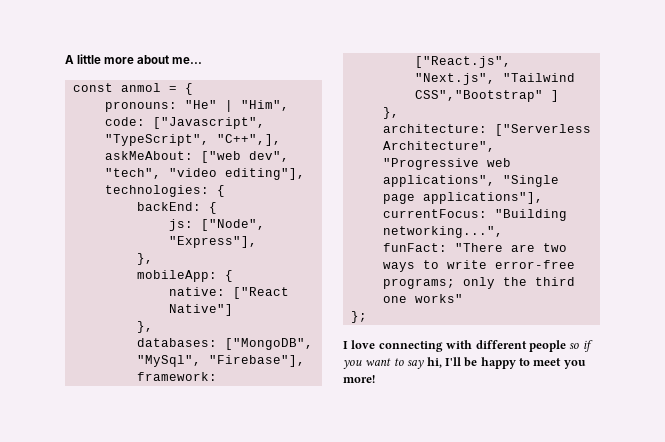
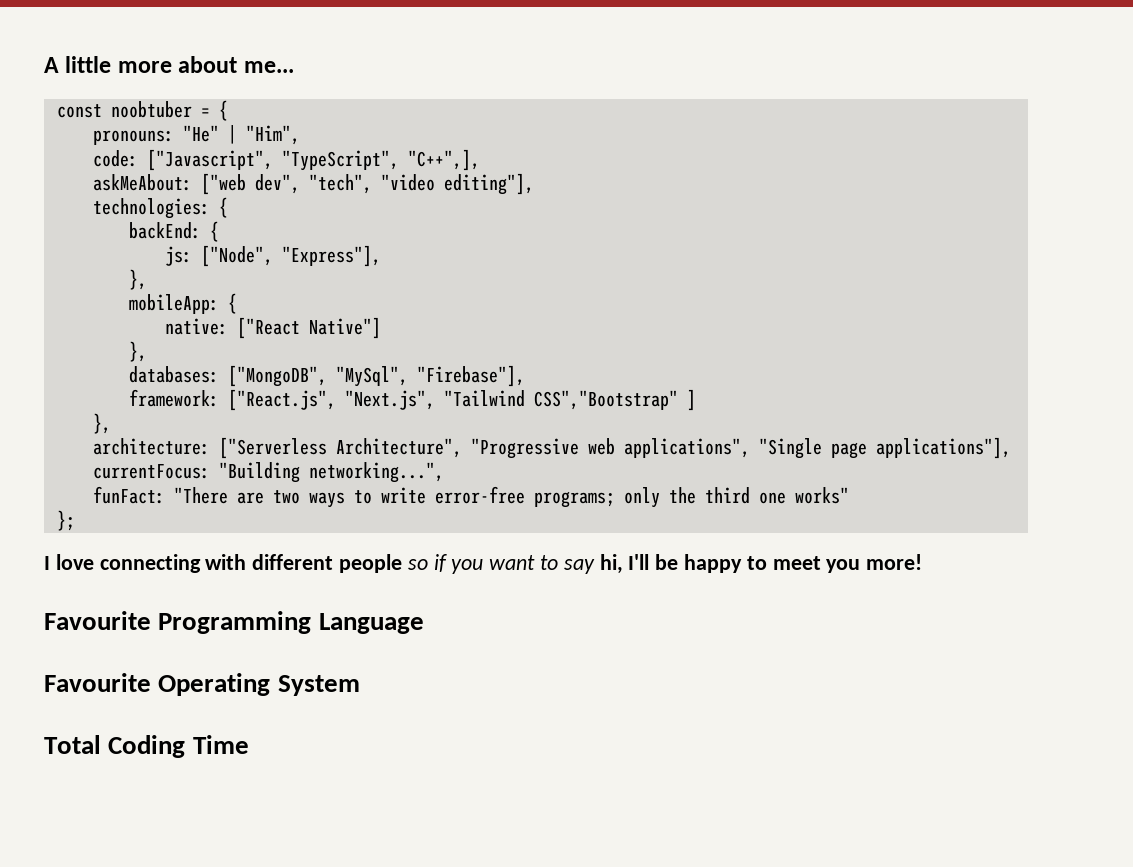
- const anmol = {
+ const noobtuber = {
+ Favourite Programming Language
+ Favourite Operating System
+ Total Coding Time

